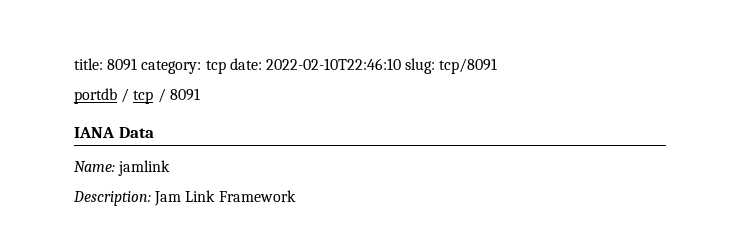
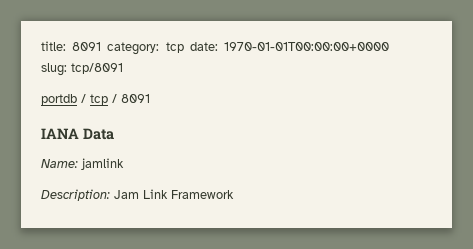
- title: 8091 category: tcp date: 2022-02-10T22:46:10 slug: tcp/8091
+ title: 8091 category: tcp date: 1970-01-01T00:00:00+0000 slug: tcp/8091

